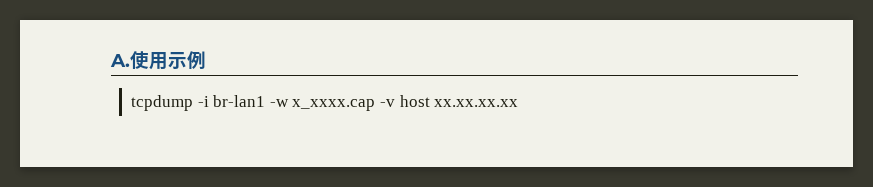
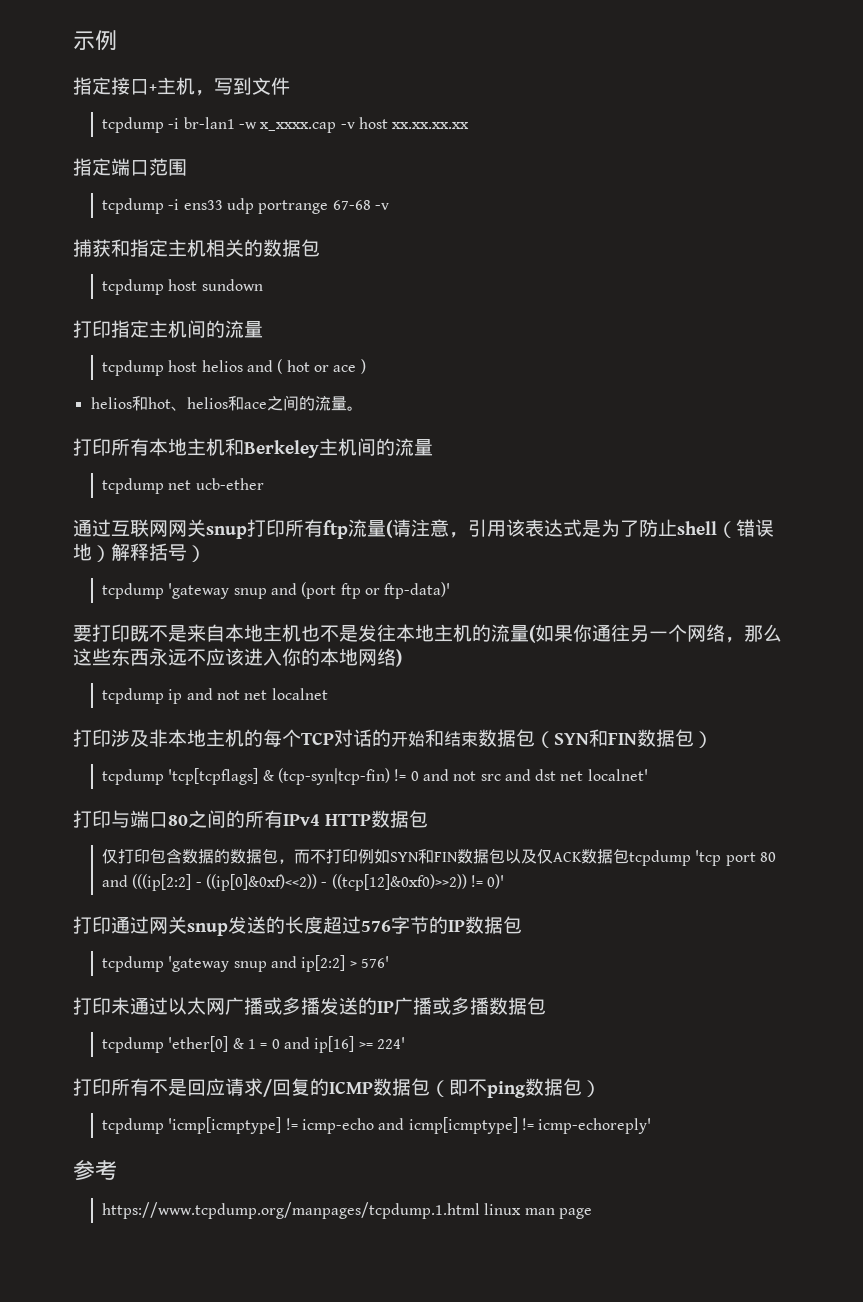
- A.使用示例
+ 示例
+ 指定接口+主机，写到文件
+ 指定端口范围
+ tcpdump -i ens33 udp portrange 67-68 -v
+ 捕获和指定主机相关的数据包
+ tcpdump host sundown
+ 打印指定主机间的流量
+ tcpdump host helios and ( hot or ace )
+ helios和hot、helios和ace之间的流量。
+ 打印所有本地主机和Berkeley主机间的流量
+ tcpdump net ucb-ether
+ 通过互联网网关snup打印所有ftp流量(请注意，引用该表达式是为了防止shell（错误地）解释括号）
+ tcpdump 'gateway snup and (port ftp or ftp-data)'
+ 要打印既不是来自本地主机也不是发往本地主机的流量(如果你通往另一个网络，那么这些东西永远不应该进入你的本地网络)
+ tcpdump ip and not net localnet
+ 打印涉及非本地主机的每个TCP对话的开始和结束数据包（SYN和FIN数据包）
+ tcpdump 'tcp[tcpflags] & (tcp-syn|tcp-fin) != 0 and not src and dst net localnet'
+ 打印与端口80之间的所有IPv4 HTTP数据包
+ 仅打印包含数据的数据包，而不打印例如SYN和FIN数据包以及仅ACK数据包tcpdump 'tcp port 80 and (((ip[2:2] - ((ip[0]&0xf)<<2)) - ((tcp[12]&0xf0)>>2)) != 0)'
+ 打印通过网关snup发送的长度超过576字节的IP数据包
+ tcpdump 'gateway snup and ip[2:2] > 576'
+ 打印未通过以太网广播或多播发送的IP广播或多播数据包
+ tcpdump 'ether[0] & 1 = 0 and ip[16] >= 224'
+ 打印所有不是回应请求/回复的ICMP数据包（即不ping数据包）
+ tcpdump 'icmp[icmptype] != icmp-echo and icmp[icmptype] != icmp-echoreply'
+ 参考
+ https://www.tcpdump.org/manpages/tcpdump.1.html linux man page

